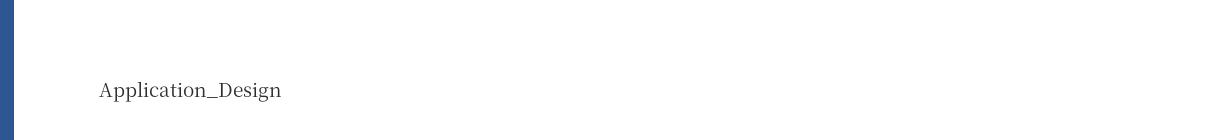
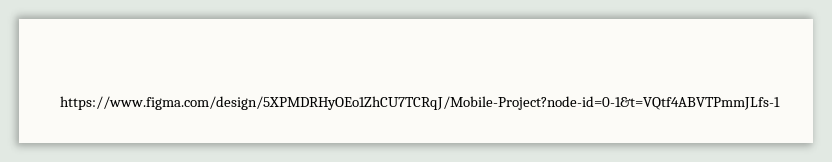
- Application_Design
+ https://www.figma.com/design/5XPMDRHyOEo1ZhCU7TCRqJ/Mobile-Project?node-id=0-1&t=VQtf4ABVTPmmJLfs-1

